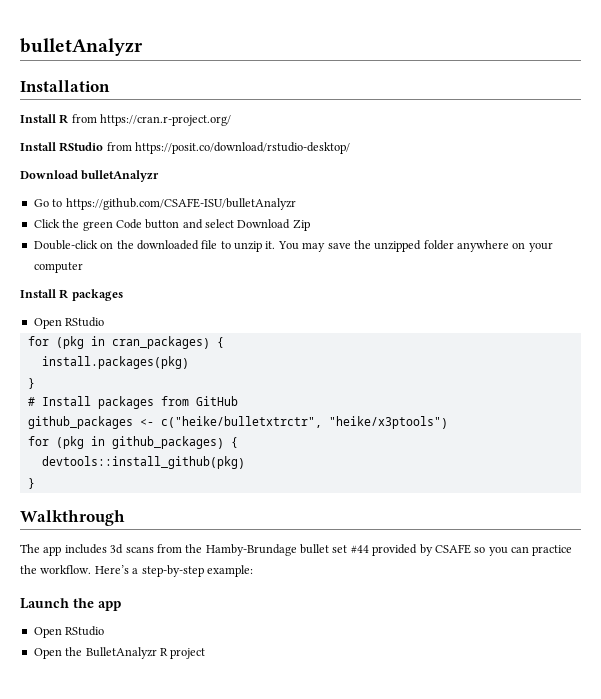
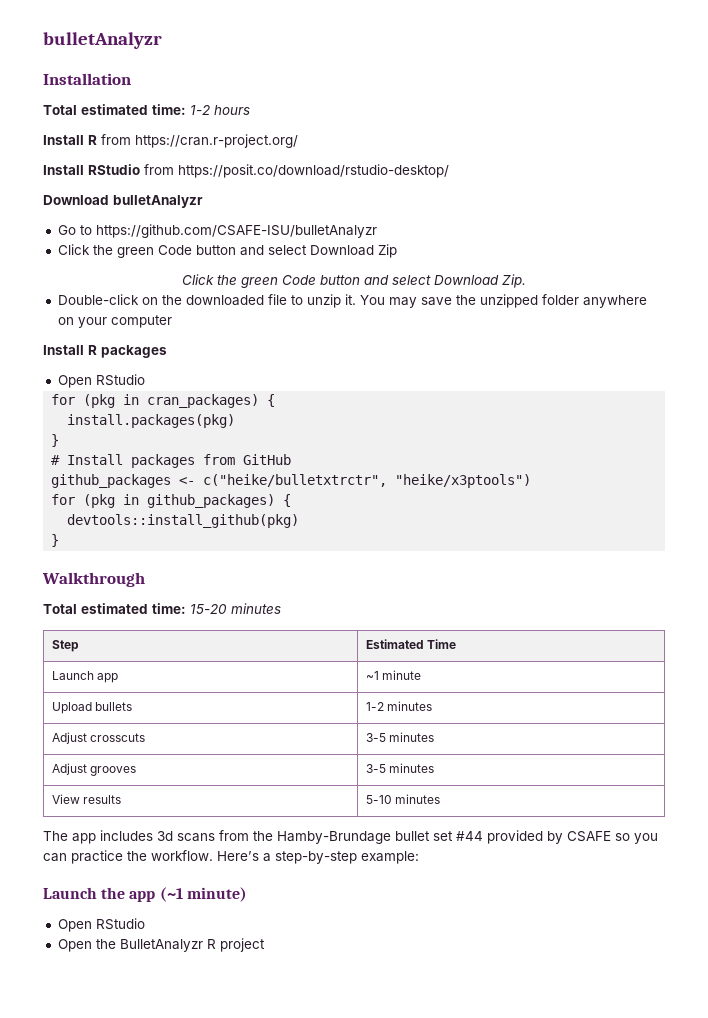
+ Total estimated time: 1-2 hours
+ Click the green Code button and select Download Zip.
+ Total estimated time: 15-20 minutes
+ Step | Estimated Time
+ Launch app | ~1 minute
+ Upload bullets | 1-2 minutes
+ Adjust crosscuts | 3-5 minutes
+ Adjust grooves | 3-5 minutes
+ View results | 5-10 minutes
- Launch the app
+ Launch the app (~1 minute)

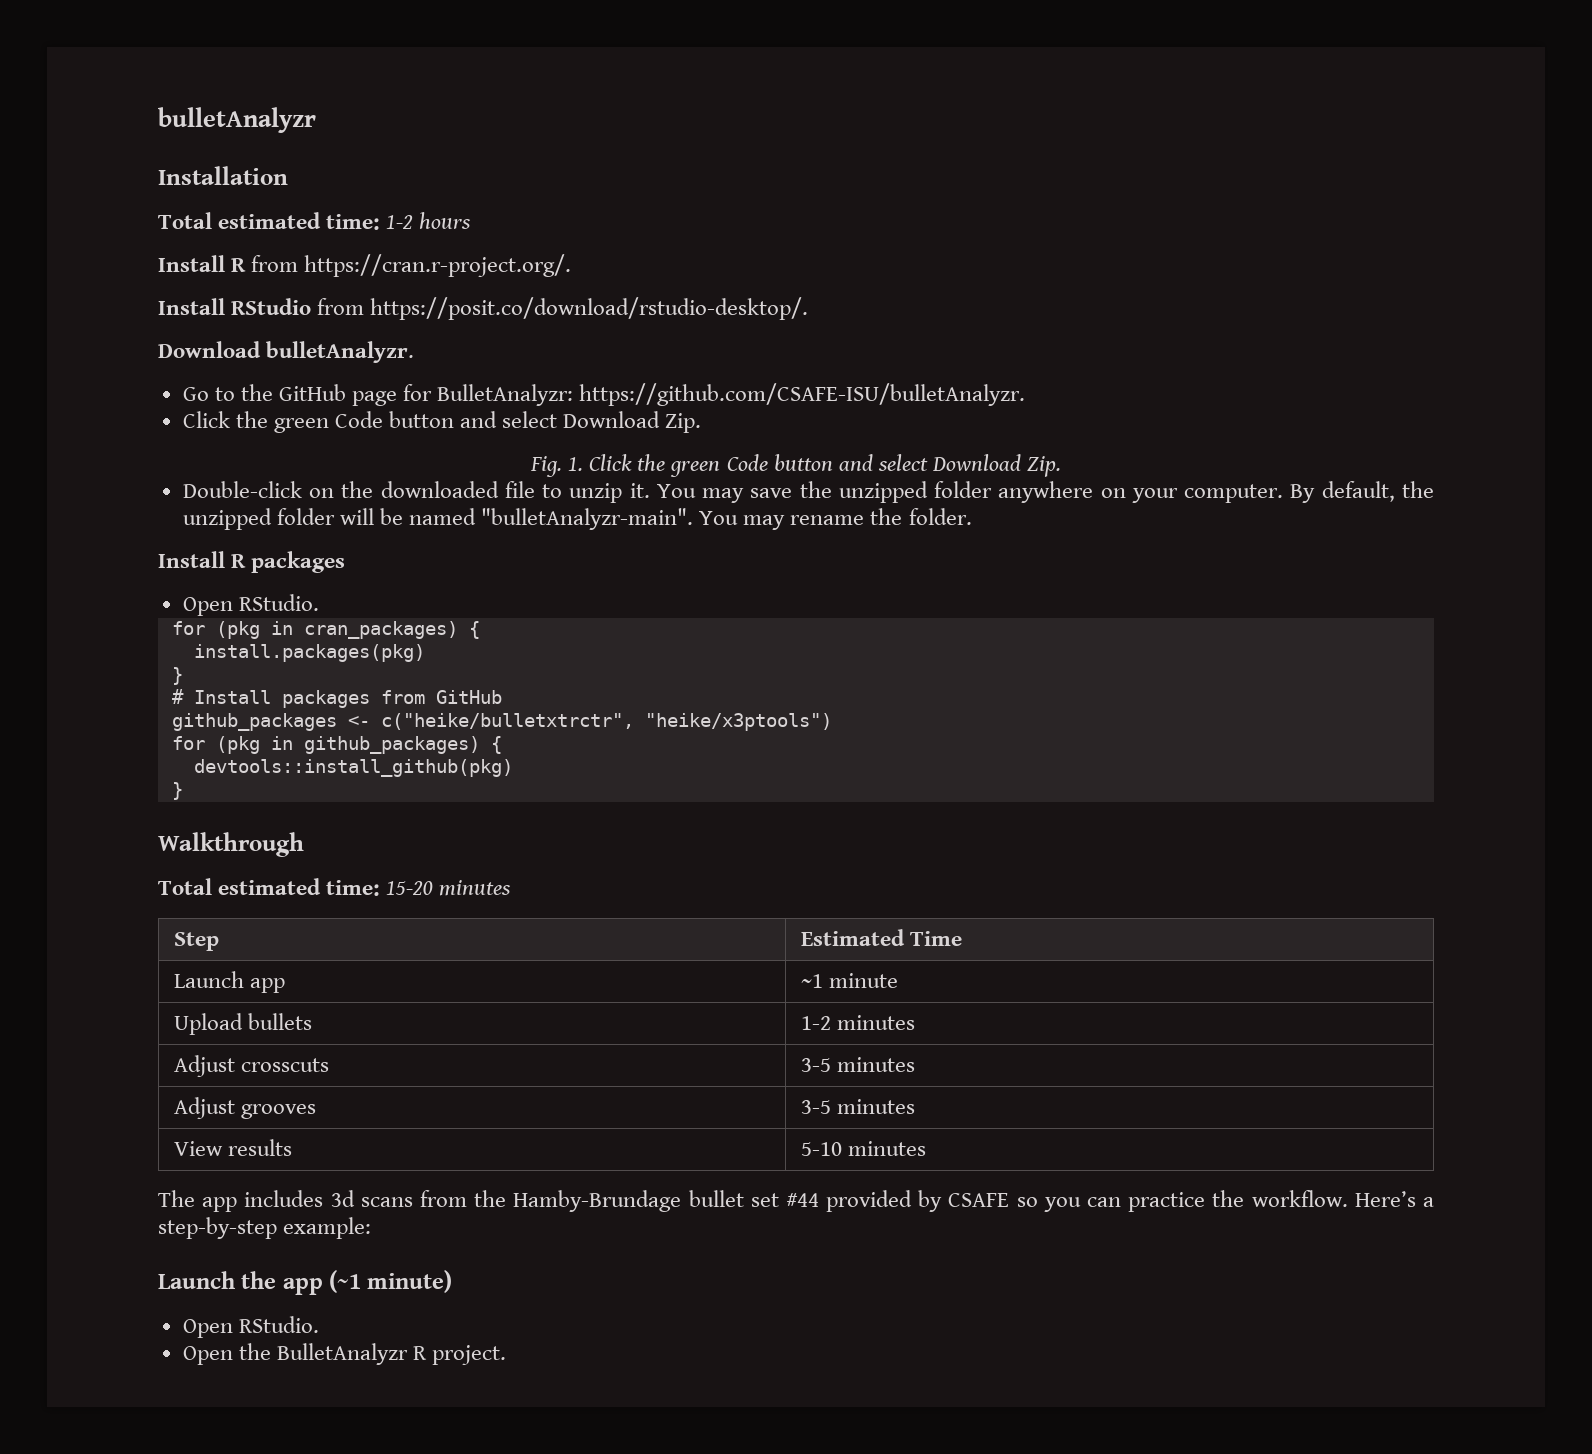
- Install R from https://cran.r-project.org/
+ Install R from https://cran.r-project.org/.
- Install RStudio from https://posit.co/download/rstudio-desktop/
- Download bulletAnalyzr
+ Install RStudio from https://posit.co/download/rstudio-desktop/.
+ Download bulletAnalyzr.
- Go to https://github.com/CSAFE-ISU/bulletAnalyzr
- Click the green Code button and select Download Zip
+ Go to the GitHub page for BulletAnalyzr: https://github.com/CSAFE-ISU/bulletAnalyzr.
  Click the green Code button and select Download Zip.
+ Fig. 1. Click the green Code button and select Download Zip.
- You may save the unzipped folder anywhere on your computer
+ You may save the unzipped folder anywhere on your computer. By default, the unzipped folder will be named "bulletAnalyzr-main". You may rename the folder.
  Install R packages
- Open RStudio
+ Open RStudio.
  Launch the app (~1 minute)
- Open RStudio
+ Open RStudio.
- Open the BulletAnalyzr R project
+ Open the BulletAnalyzr R project.

